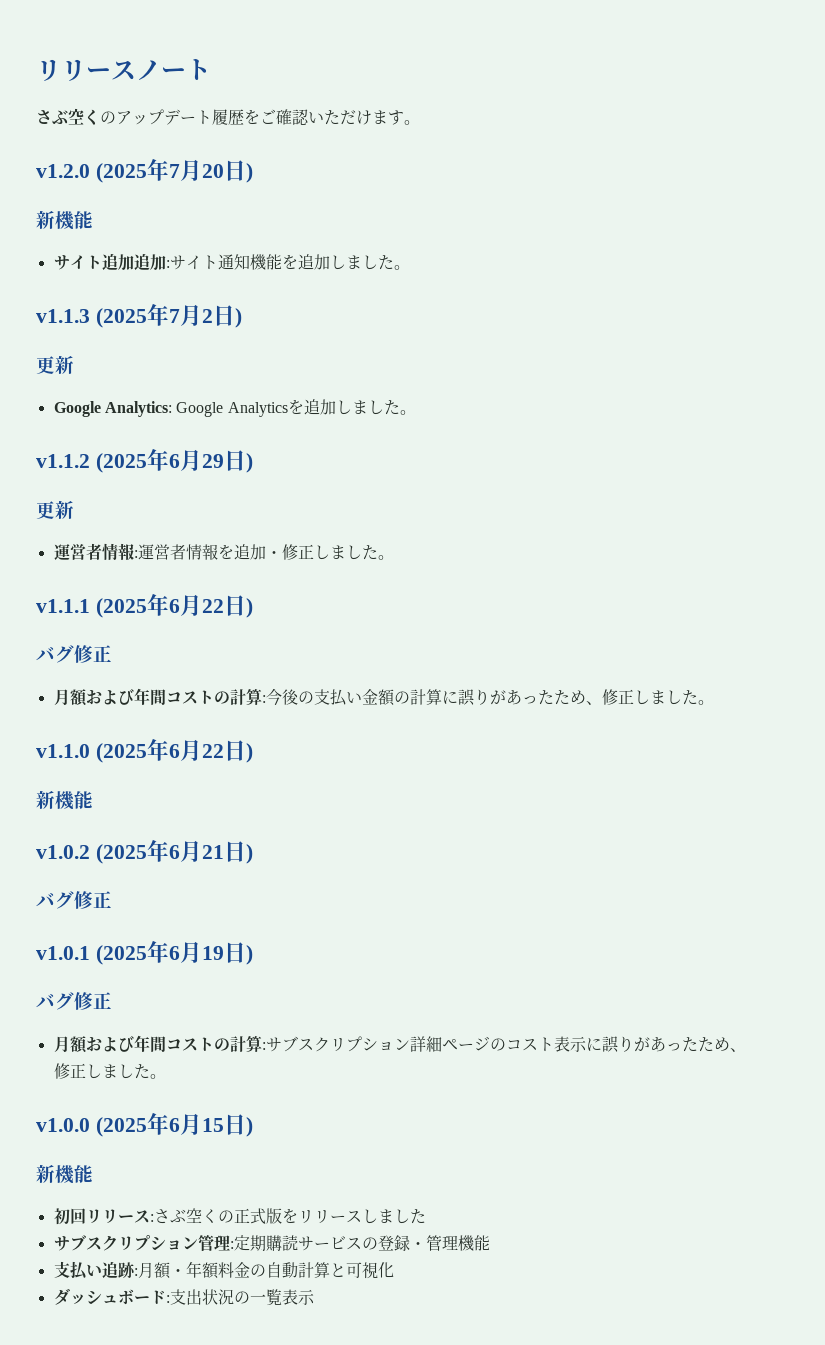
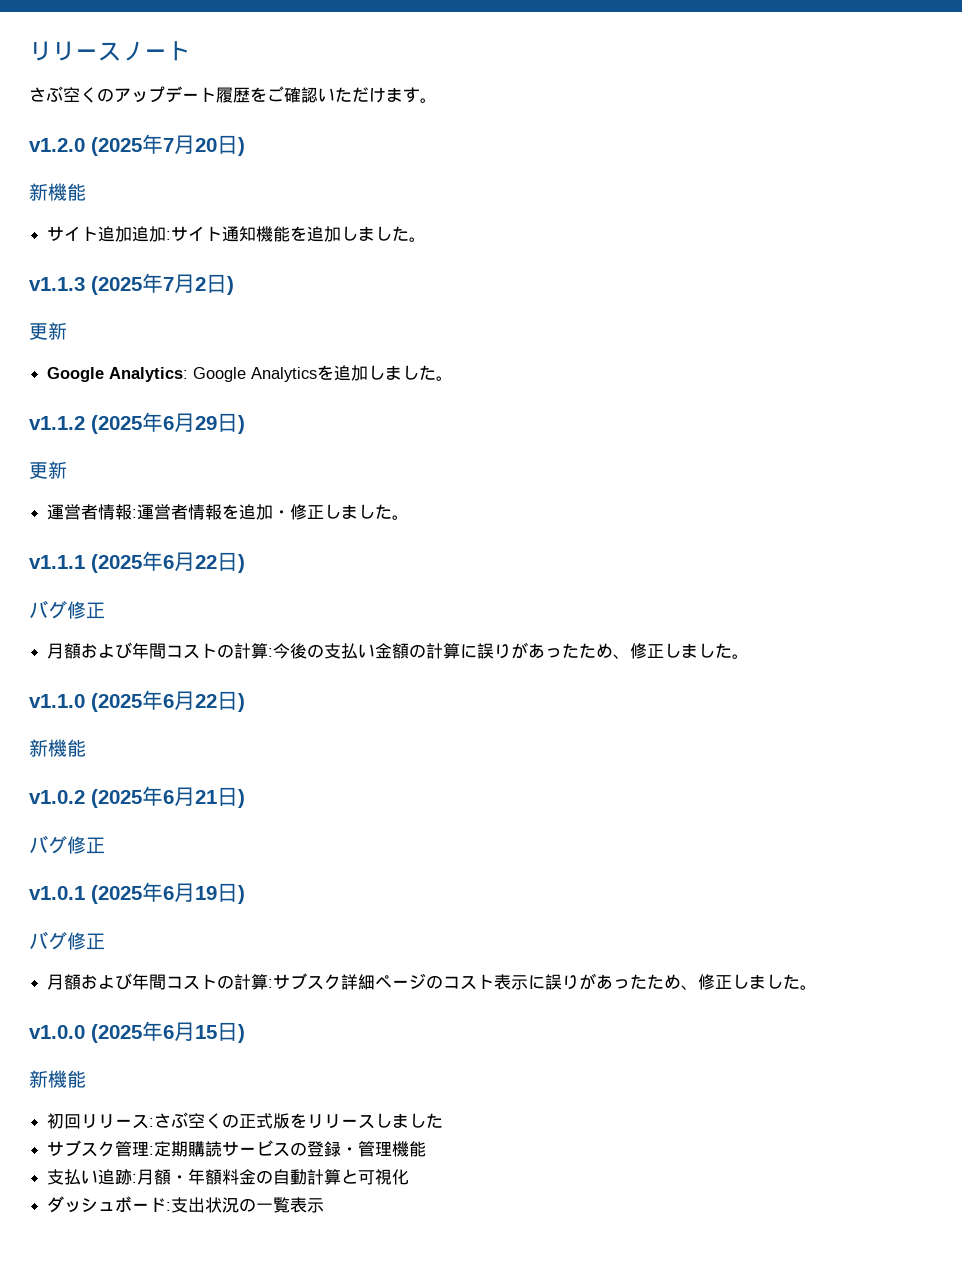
- 月額および年間コストの計算:サブスクリプション詳細ページのコスト表示に誤りがあったため、修正しました。
+ 月額および年間コストの計算:サブスク詳細ページのコスト表示に誤りがあったため、修正しました。
- サブスクリプション管理:定期購読サービスの登録・管理機能
+ サブスク管理:定期購読サービスの登録・管理機能

